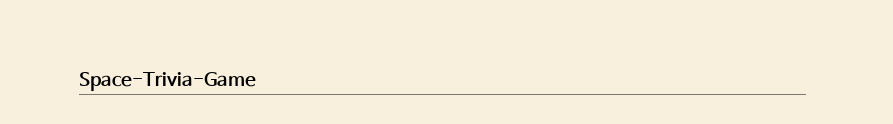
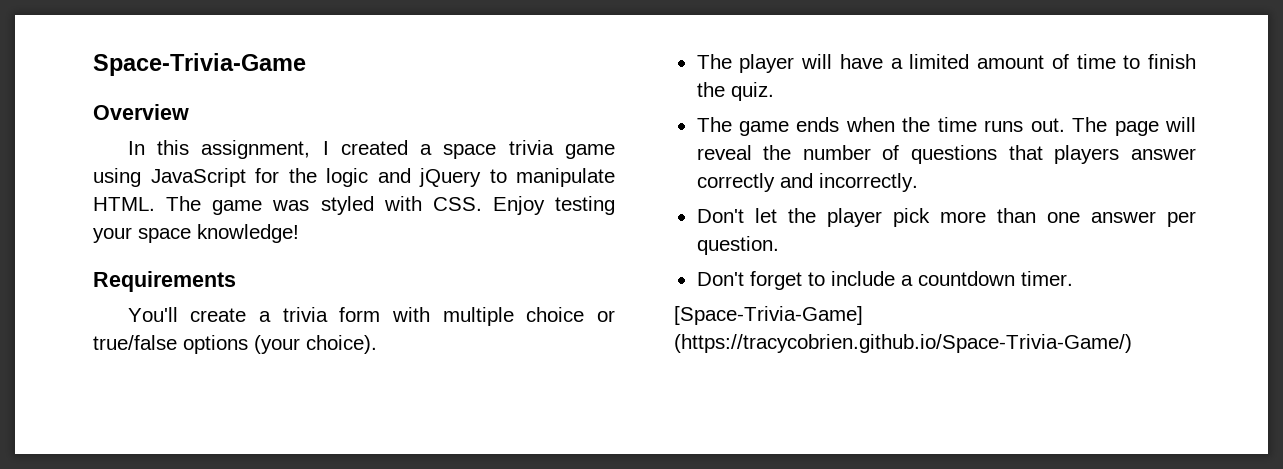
+ Overview
+ In this assignment, I created a space trivia game using JavaScript for the logic and jQuery to manipulate HTML. The game was styled with CSS. Enjoy testing your space knowledge!
+ Requirements
+ You'll create a trivia form with multiple choice or true/false options (your choice).
+ The player will have a limited amount of time to finish the quiz.
+ The game ends when the time runs out. The page will reveal the number of questions that players answer correctly and incorrectly.
+ Don't let the player pick more than one answer per question.
+ Don't forget to include a countdown timer.
+ [Space-Trivia-Game] (https://tracycobrien.github.io/Space-Trivia-Game/)

